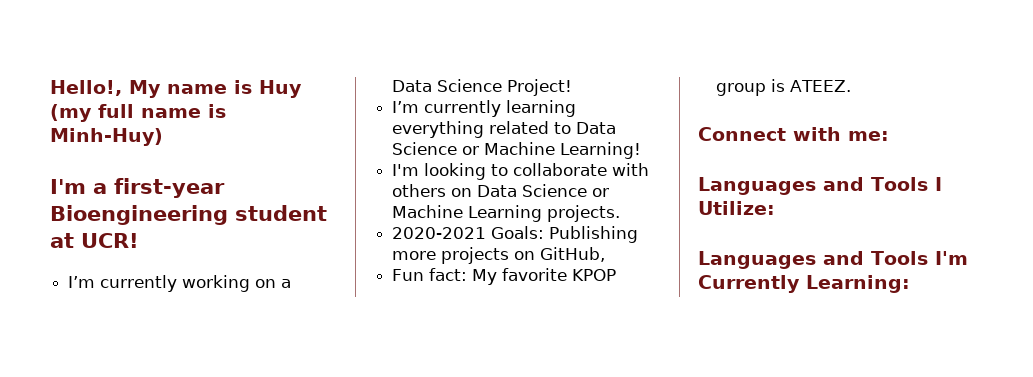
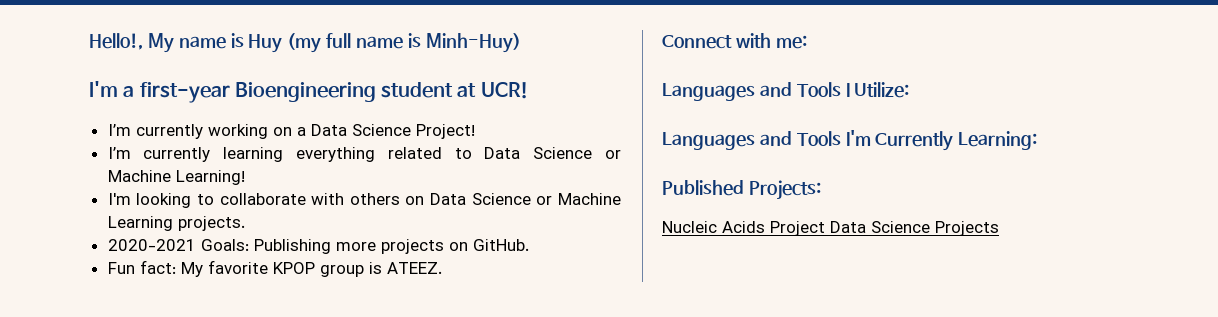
- 2020-2021 Goals: Publishing more projects on GitHub,
+ 2020-2021 Goals: Publishing more projects on GitHub.
+ Published Projects:
+ Nucleic Acids Project Data Science Projects

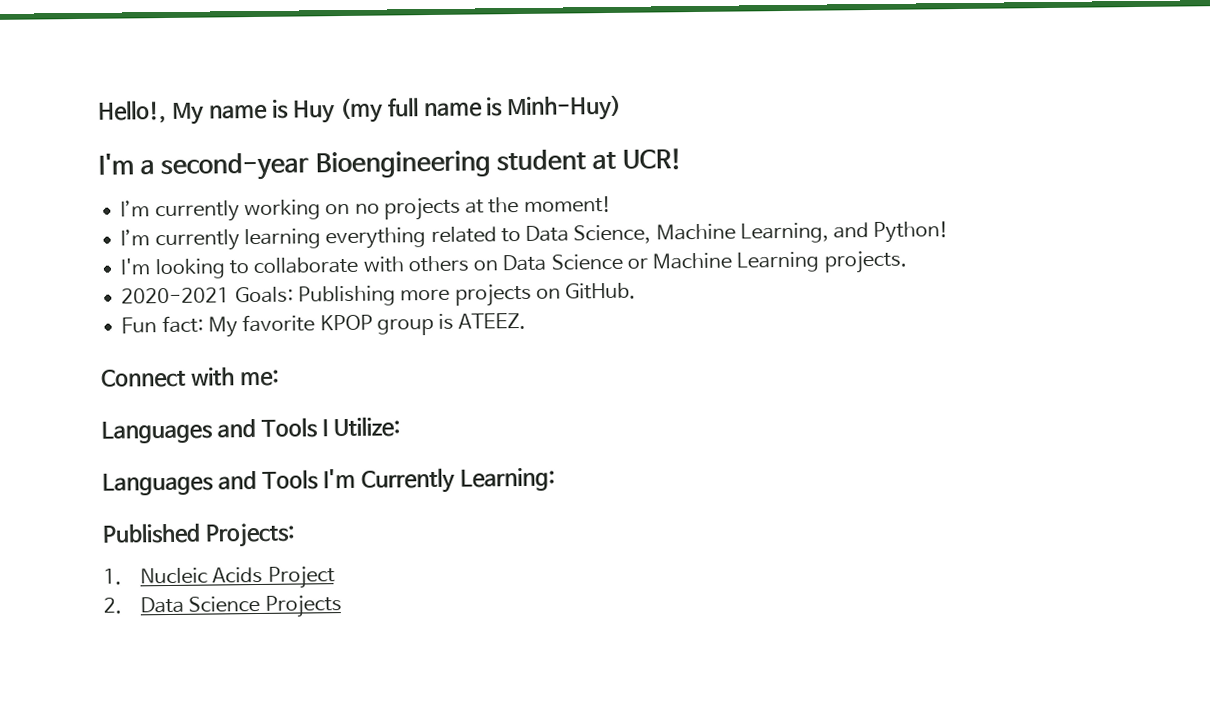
- I'm a first-year Bioengineering student at UCR!
+ I'm a second-year Bioengineering student at UCR!
- I’m currently working on a Data Science Project!
+ I’m currently working on no projects at the moment!
- I’m currently learning everything related to Data Science or Machine Learning!
+ I’m currently learning everything related to Data Science, Machine Learning, and Python!
- Nucleic Acids Project Data Science Projects
+ 1. Nucleic Acids Project
+ 2. Data Science Projects

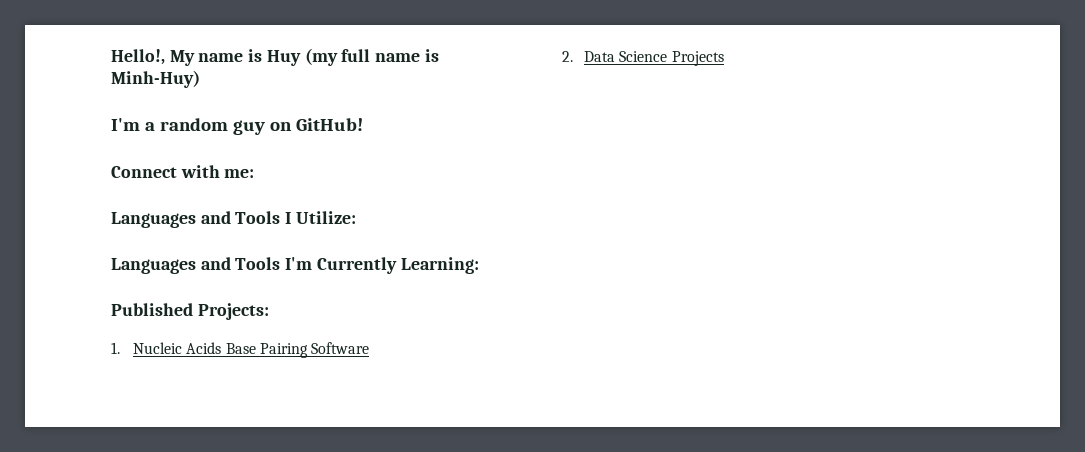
- I'm a second-year Bioengineering student at UCR!
- I’m currently working on no projects at the moment!
- I’m currently learning everything related to Data Science, Machine Learning, and Python!
- I'm looking to collaborate with others on Data Science or Machine Learning projects.
- 2020-2021 Goals: Publishing more projects on GitHub.
- Fun fact: My favorite KPOP group is ATEEZ.
+ I'm a random guy on GitHub!
- 1. Nucleic Acids Project
+ 1. Nucleic Acids Base Pairing Software

